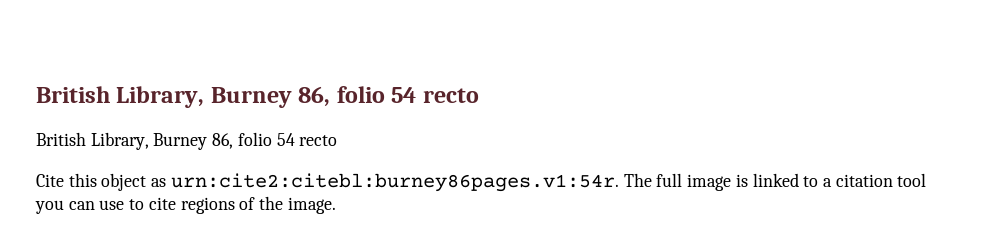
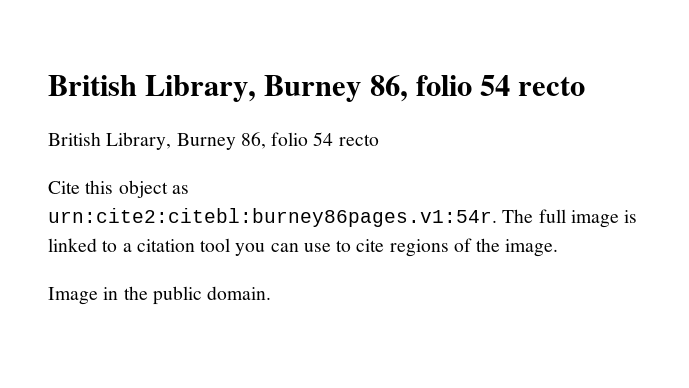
+ Image in the public domain.

